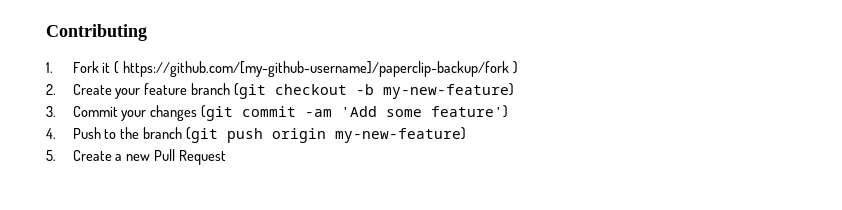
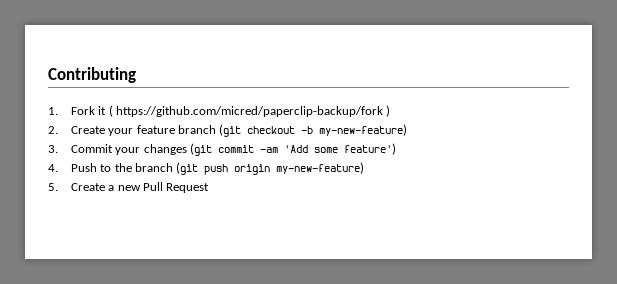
- 1. Fork it ( https://github.com/[my-github-username]/paperclip-backup/fork )
+ 1. Fork it ( https://github.com/micred/paperclip-backup/fork )

